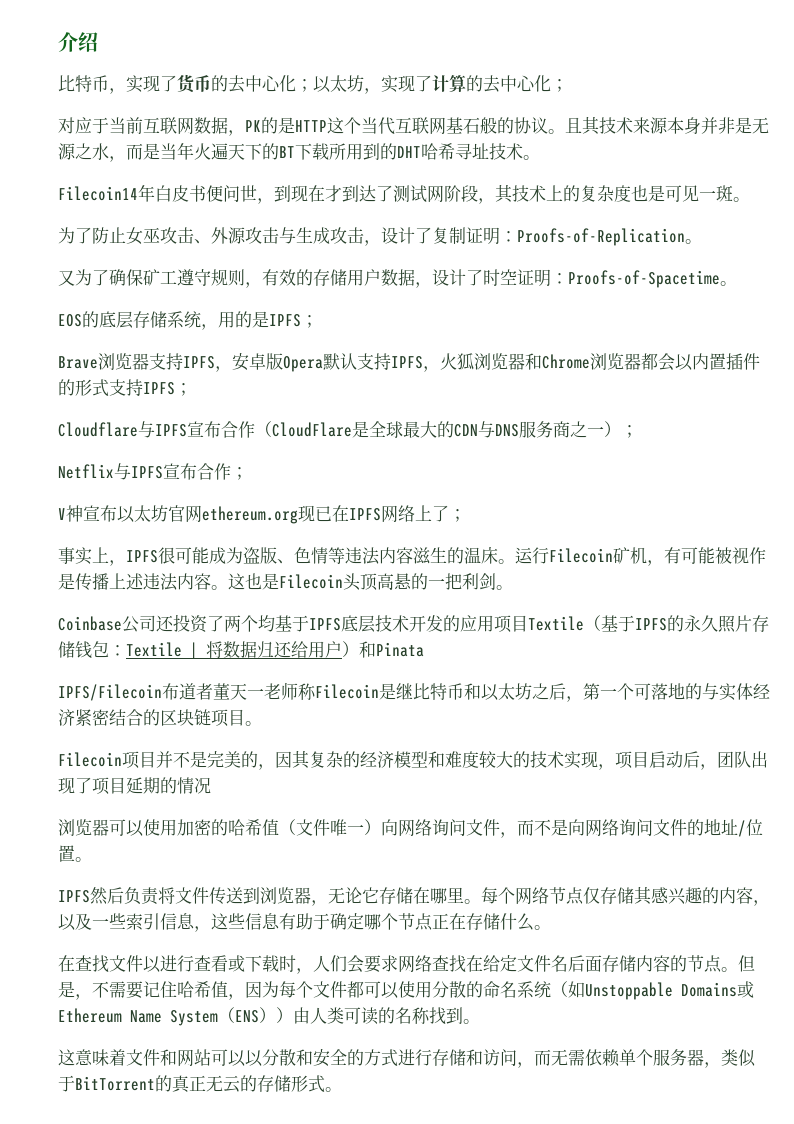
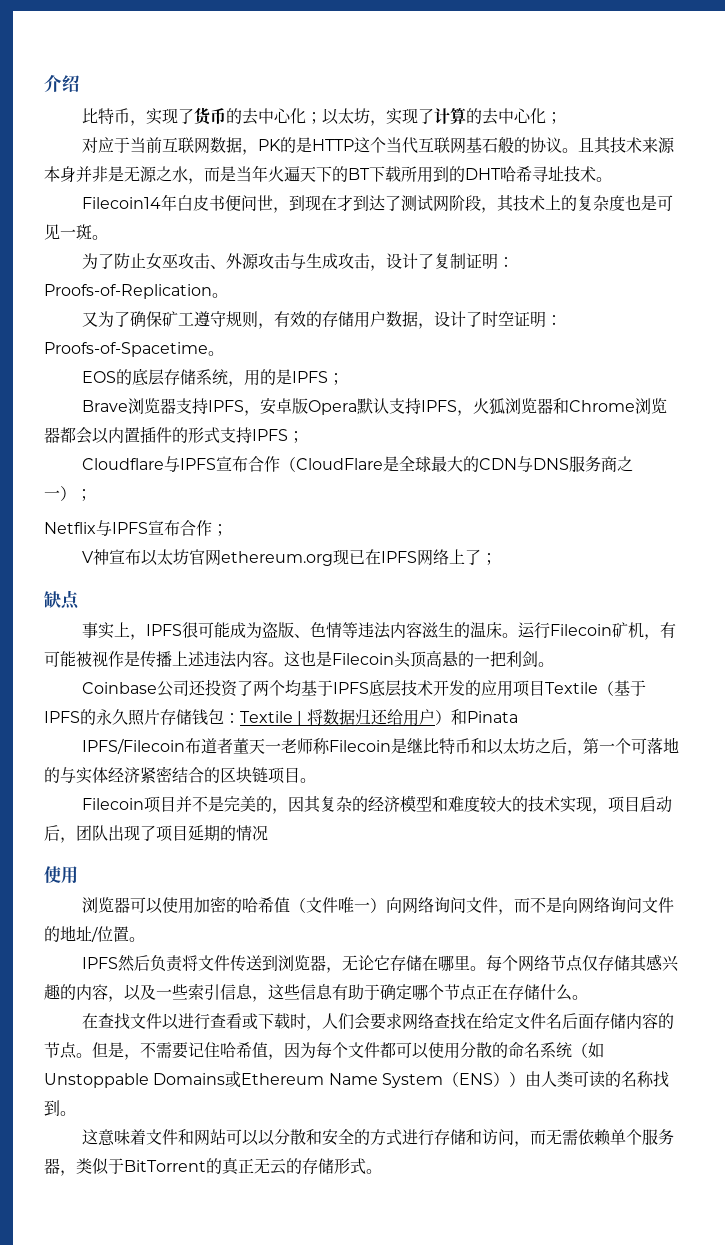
+ 缺点
  Filecoin项目并不是完美的，因其复杂的经济模型和难度较大的技术实现，项目启动后，团队出现了项目延期的情况
+ 使用

